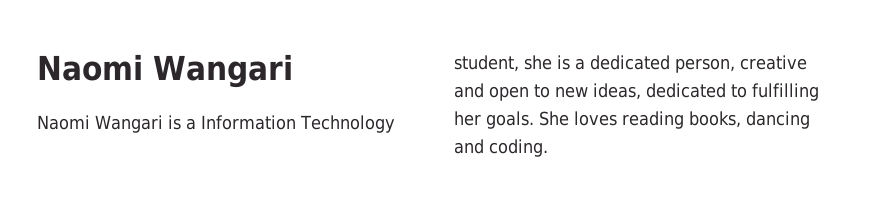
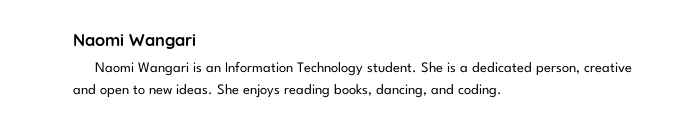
- Naomi Wangari is a Information Technology student, she is a dedicated person, creative and open to new ideas, dedicated to fulfilling her goals. She loves reading books, dancing and coding.
+ Naomi Wangari is an Information Technology student. She is a dedicated person, creative and open to new ideas. She enjoys reading books, dancing, and coding.

